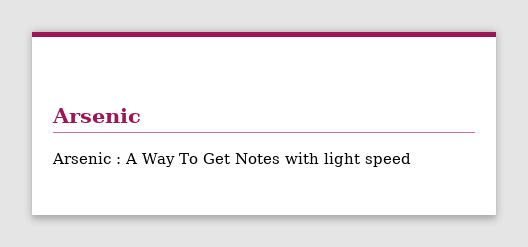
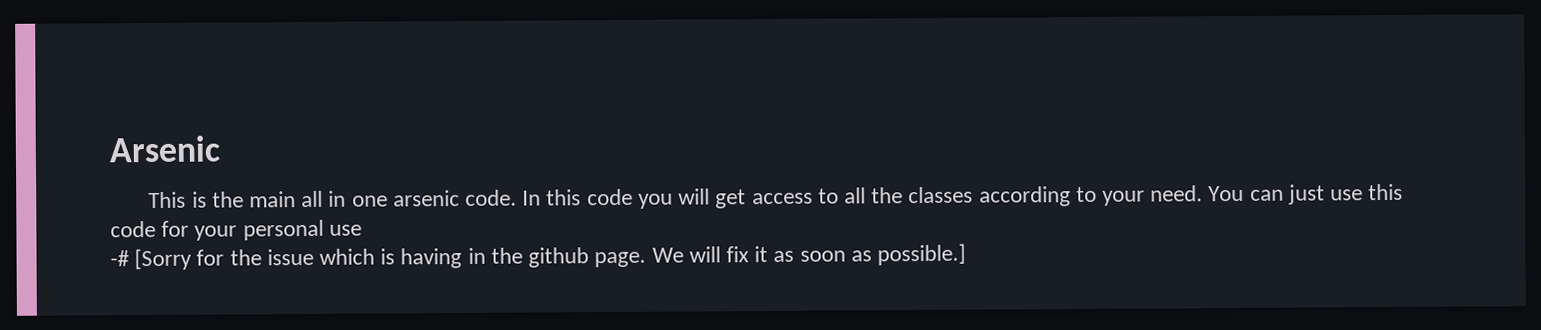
- Arsenic : A Way To Get Notes with light speed
+ This is the main all in one arsenic code. In this code you will get access to all the classes according to your need. You can just use this code for your personal use
+ -# [Sorry for the issue which is having in the github page. We will fix it as soon as possible.]

